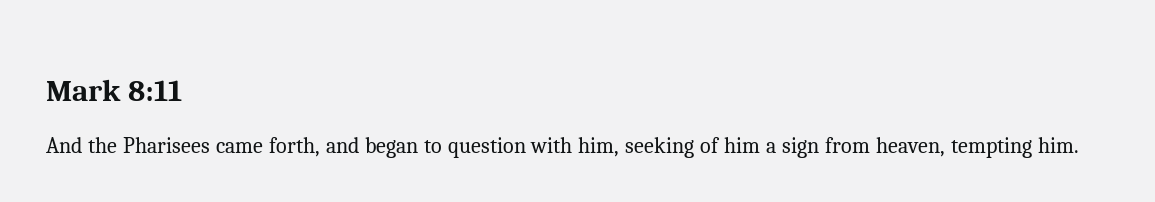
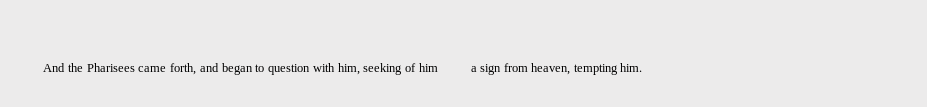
- Mark 8:11

